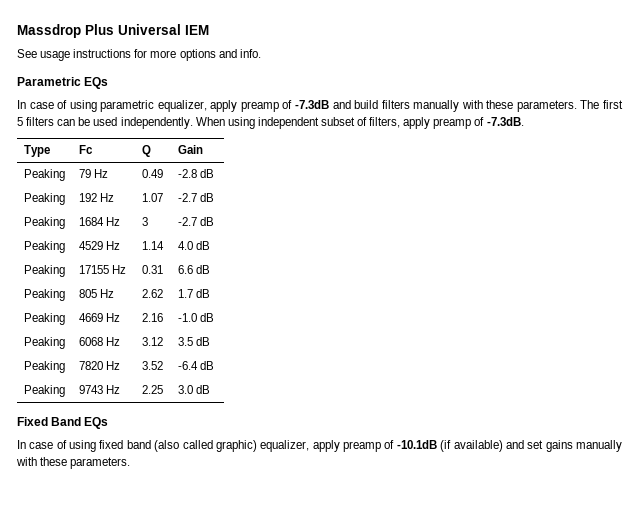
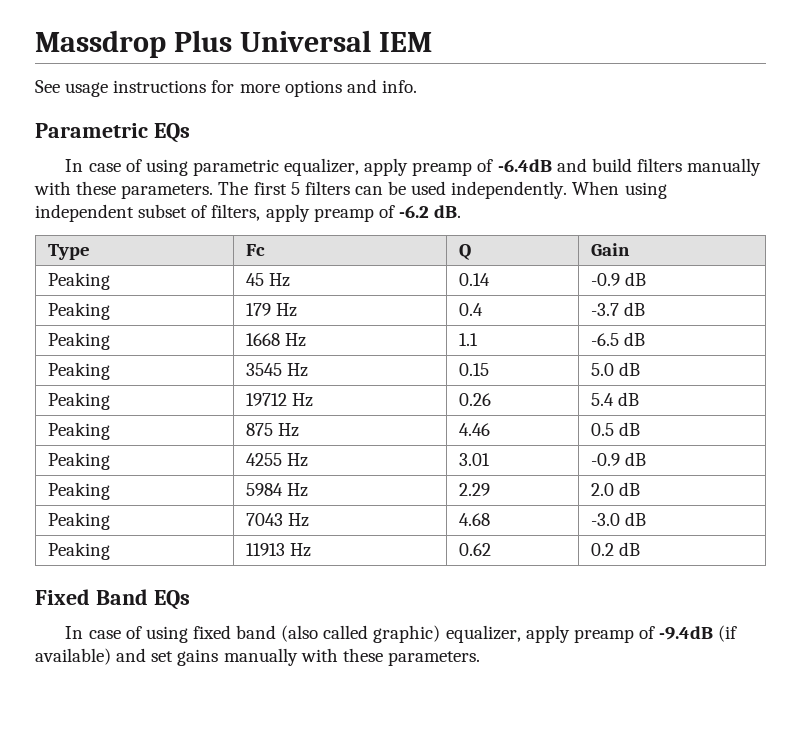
- In case of using parametric equalizer, apply preamp of -7.3dB and build filters manually with these parameters.
+ In case of using parametric equalizer, apply preamp of -6.4dB and build filters manually with these parameters.
- When using independent subset of filters, apply preamp of -7.3dB.
+ When using independent subset of filters, apply preamp of -6.2 dB.
- Peaking | 79 Hz | 0.49 | -2.8 dB
- Peaking | 192 Hz | 1.07 | -2.7 dB
- Peaking | 1684 Hz | 3 | -2.7 dB
- Peaking | 4529 Hz | 1.14 | 4.0 dB
- Peaking | 17155 Hz | 0.31 | 6.6 dB
- Peaking | 805 Hz | 2.62 | 1.7 dB
- Peaking | 4669 Hz | 2.16 | -1.0 dB
- Peaking | 6068 Hz | 3.12 | 3.5 dB
- Peaking | 7820 Hz | 3.52 | -6.4 dB
- Peaking | 9743 Hz | 2.25 | 3.0 dB
+ Peaking | 45 Hz | 0.14 | -0.9 dB
+ Peaking | 179 Hz | 0.4 | -3.7 dB
+ Peaking | 1668 Hz | 1.1 | -6.5 dB
+ Peaking | 3545 Hz | 0.15 | 5.0 dB
+ Peaking | 19712 Hz | 0.26 | 5.4 dB
+ Peaking | 875 Hz | 4.46 | 0.5 dB
+ Peaking | 4255 Hz | 3.01 | -0.9 dB
+ Peaking | 5984 Hz | 2.29 | 2.0 dB
+ Peaking | 7043 Hz | 4.68 | -3.0 dB
+ Peaking | 11913 Hz | 0.62 | 0.2 dB
- In case of using fixed band (also called graphic) equalizer, apply preamp of -10.1dB (if available) and set gains manually with these parameters.
+ In case of using fixed band (also called graphic) equalizer, apply preamp of -9.4dB (if available) and set gains manually with these parameters.

